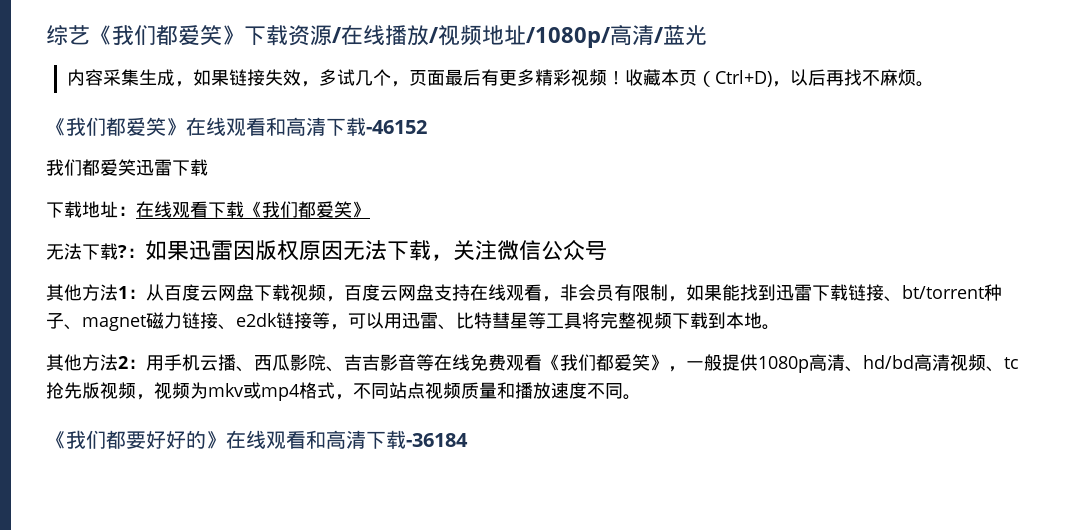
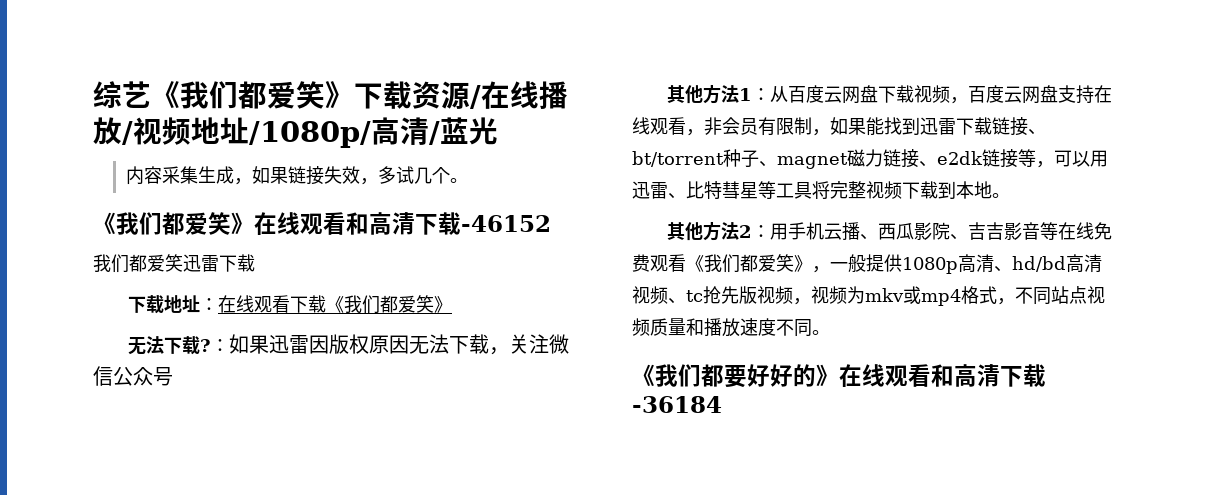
- 内容采集生成，如果链接失效，多试几个，页面最后有更多精彩视频！收藏本页（Ctrl+D)，以后再找不麻烦。
+ 内容采集生成，如果链接失效，多试几个。

